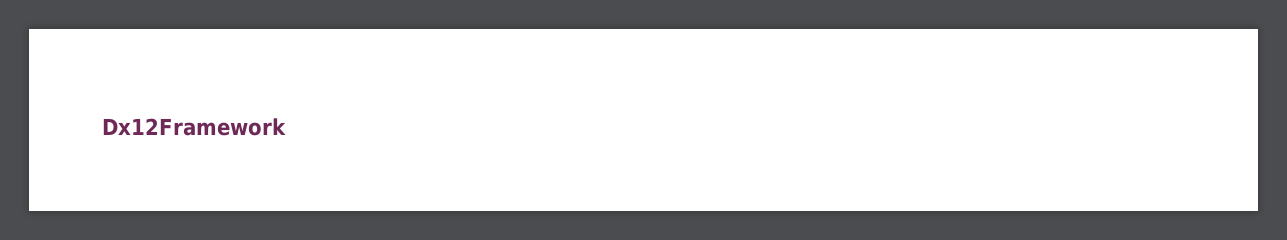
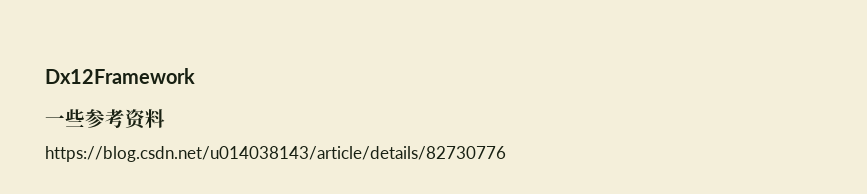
+ 一些参考资料
+ https://blog.csdn.net/u014038143/article/details/82730776

